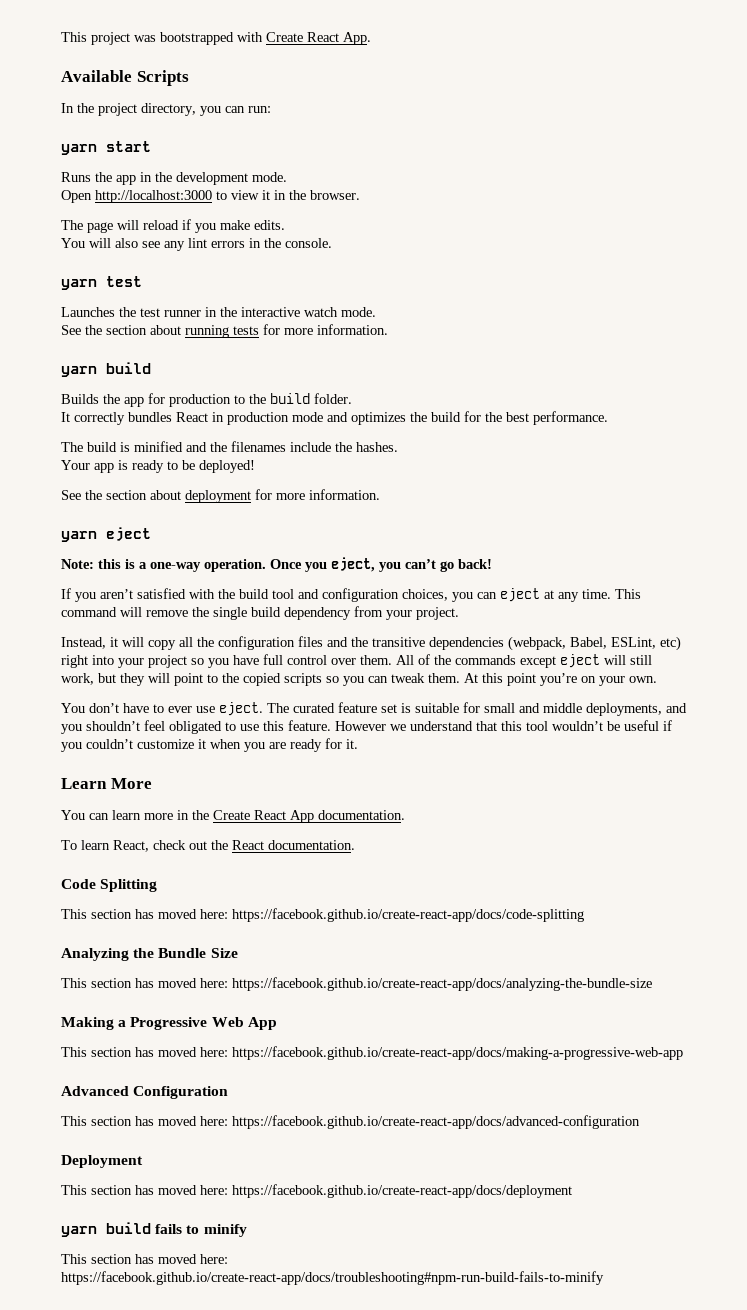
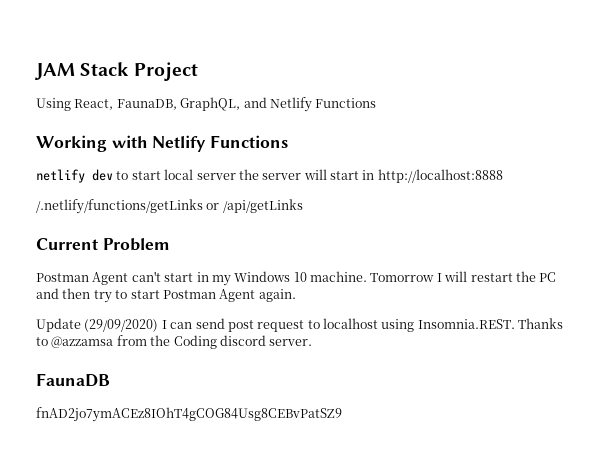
- This project was bootstrapped with Create React App.
- Available Scripts
- In the project directory, you can run:
- yarn start
- Runs the app in the development mode.
- Open http://localhost:3000 to view it in the browser.
- The page will reload if you make edits.
- You will also see any lint errors in the console.
- yarn test
- Launches the test runner in the interactive watch mode.
- See the section about running tests for more information.
- yarn build
- Builds the app for production to the build folder.
- It correctly bundles React in production mode and optimizes the build for the best performance.
- The build is minified and the filenames include the hashes.
- Your app is ready to be deployed!
- See the section about deployment for more information.
- yarn eject
- Note: this is a one-way operation. Once you eject, you can’t go back!
- If you aren’t satisfied with the build tool and configuration choices, you can eject at any time. This command will remove the single build dependency from your project.
- Instead, it will copy all the configuration files and the transitive dependencies (webpack, Babel, ESLint, etc) right into your project so you have full control over them. All of the commands except eject will still work, but they will point to the copied scripts so you can tweak them. At this point you’re on your own.
- You don’t have to ever use eject. The curated feature set is suitable for small and middle deployments, and you shouldn’t feel obligated to use this feature. However we understand that this tool wouldn’t be useful if you couldn’t customize it when you are ready for it.
- Learn More
- You can learn more in the Create React App documentation.
- To learn React, check out the React documentation.
- Code Splitting
- This section has moved here: https://facebook.github.io/create-react-app/docs/code-splitting
- Analyzing the Bundle Size
- This section has moved here: https://facebook.github.io/create-react-app/docs/analyzing-the-bundle-size
- Making a Progressive Web App
- This section has moved here: https://facebook.github.io/create-react-app/docs/making-a-progressive-web-app
- Advanced Configuration
- This section has moved here: https://facebook.github.io/create-react-app/docs/advanced-configuration
- Deployment
- This section has moved here: https://facebook.github.io/create-react-app/docs/deployment
- yarn build fails to minify
- This section has moved here: https://facebook.github.io/create-react-app/docs/troubleshooting#npm-run-build-fails-to-minify
+ JAM Stack Project
+ Using React, FaunaDB, GraphQL, and Netlify Functions
+ Working with Netlify Functions
+ netlify dev to start local server the server will start in http://localhost:8888
+ /.netlify/functions/getLinks or /api/getLinks
+ Current Problem
+ Postman Agent can't start in my Windows 10 machine. Tomorrow I will restart the PC and then try to start Postman Agent again.
+ Update (29/09/2020) I can send post request to localhost using Insomnia.REST. Thanks to @azzamsa from the Coding discord server.
+ FaunaDB
+ fnAD2jo7ymACEz8IOhT4gCOG84Usg8CEBvPatSZ9

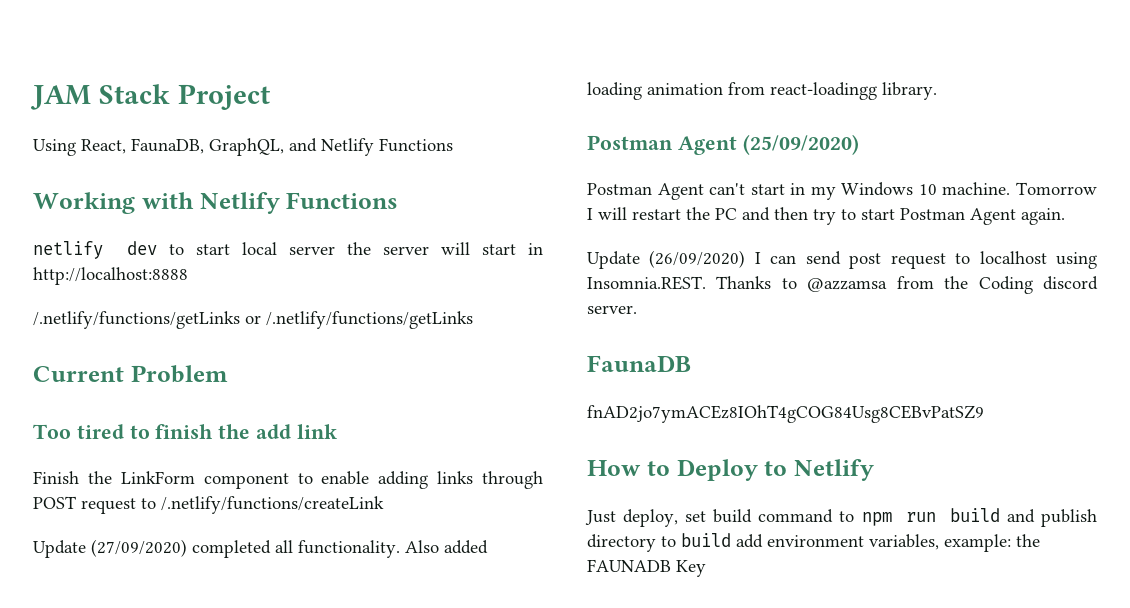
- /.netlify/functions/getLinks or /api/getLinks
+ /.netlify/functions/getLinks or /.netlify/functions/getLinks
+ Too tired to finish the add link
+ Finish the LinkForm component to enable adding links through POST request to /.netlify/functions/createLink
+ Update (27/09/2020) completed all functionality. Also added loading animation from react-loadingg library.
+ Postman Agent (25/09/2020)
- Update (29/09/2020) I can send post request to localhost using Insomnia.REST. Thanks to @azzamsa from the Coding discord server.
+ Update (26/09/2020) I can send post request to localhost using Insomnia.REST. Thanks to @azzamsa from the Coding discord server.
+ How to Deploy to Netlify
+ Just deploy, set build command to npm run build and publish directory to build add environment variables, example: the FAUNADB Key

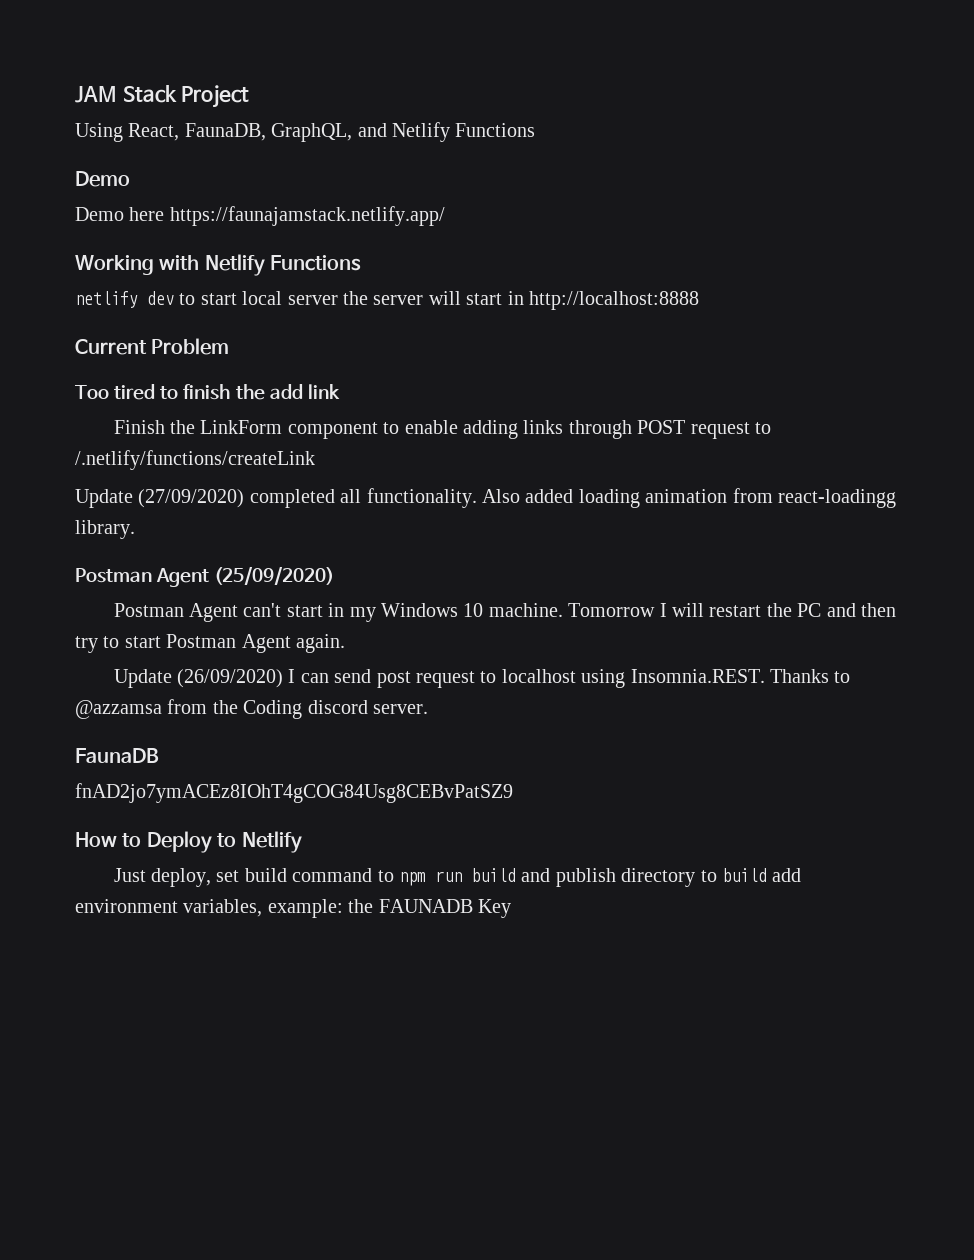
  Using React, FaunaDB, GraphQL, and Netlify Functions
+ Demo
+ Demo here https://faunajamstack.netlify.app/
- /.netlify/functions/getLinks or /.netlify/functions/getLinks

